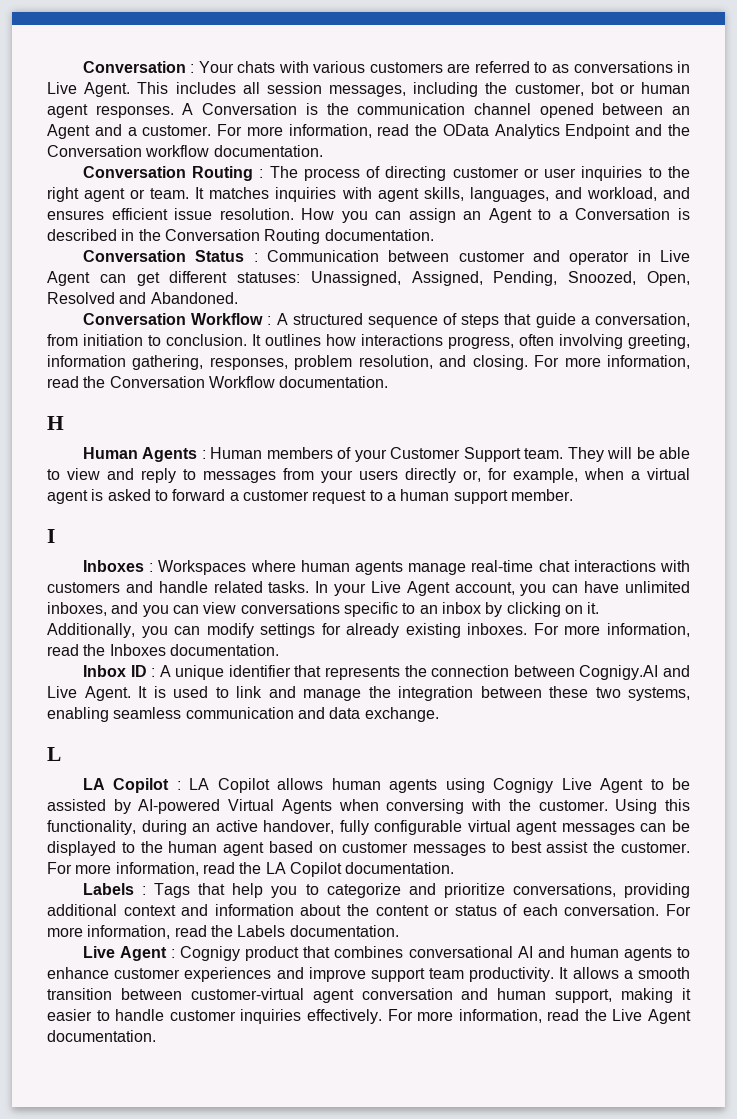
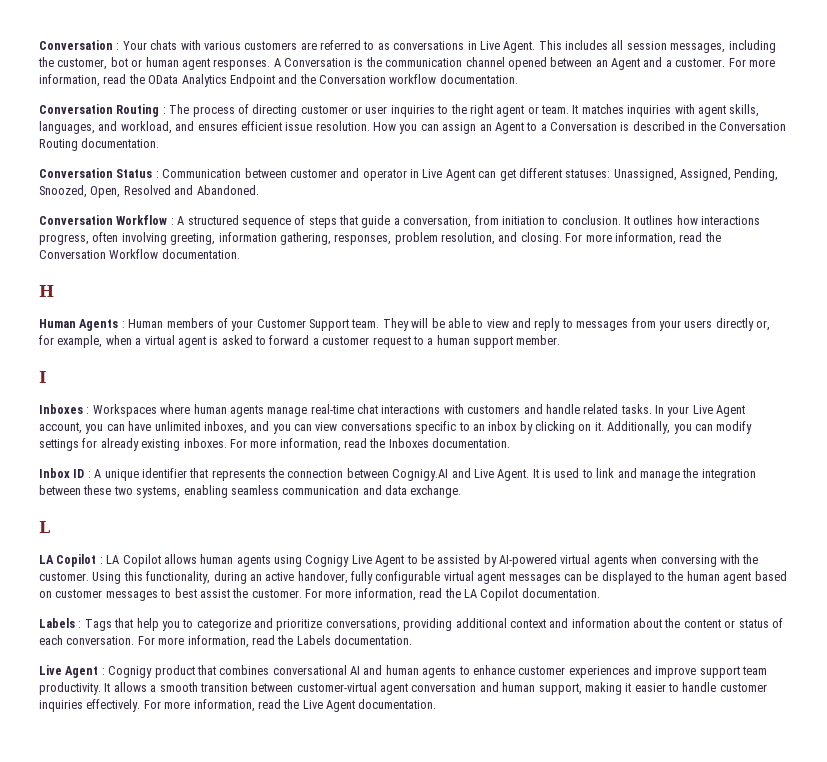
- LA Copilot : LA Copilot allows human agents using Cognigy Live Agent to be assisted by AI-powered Virtual Agents when conversing with the customer.
+ LA Copilot : LA Copilot allows human agents using Cognigy Live Agent to be assisted by AI-powered virtual agents when conversing with the customer.

